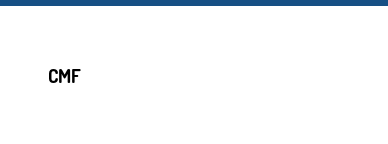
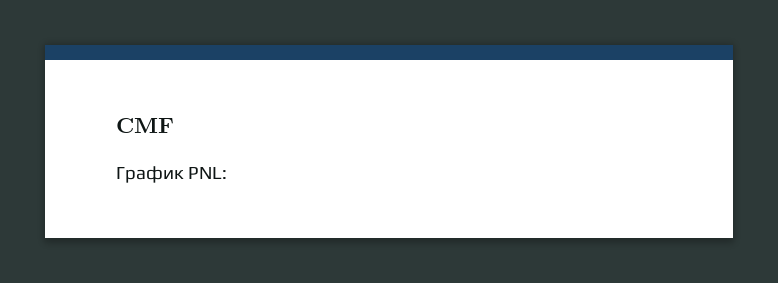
+ График PNL:

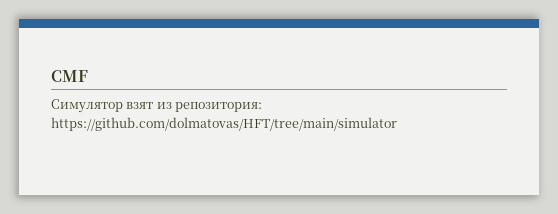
- График PNL:
+ Симулятор взят из репозитория: https://github.com/dolmatovas/HFT/tree/main/simulator

